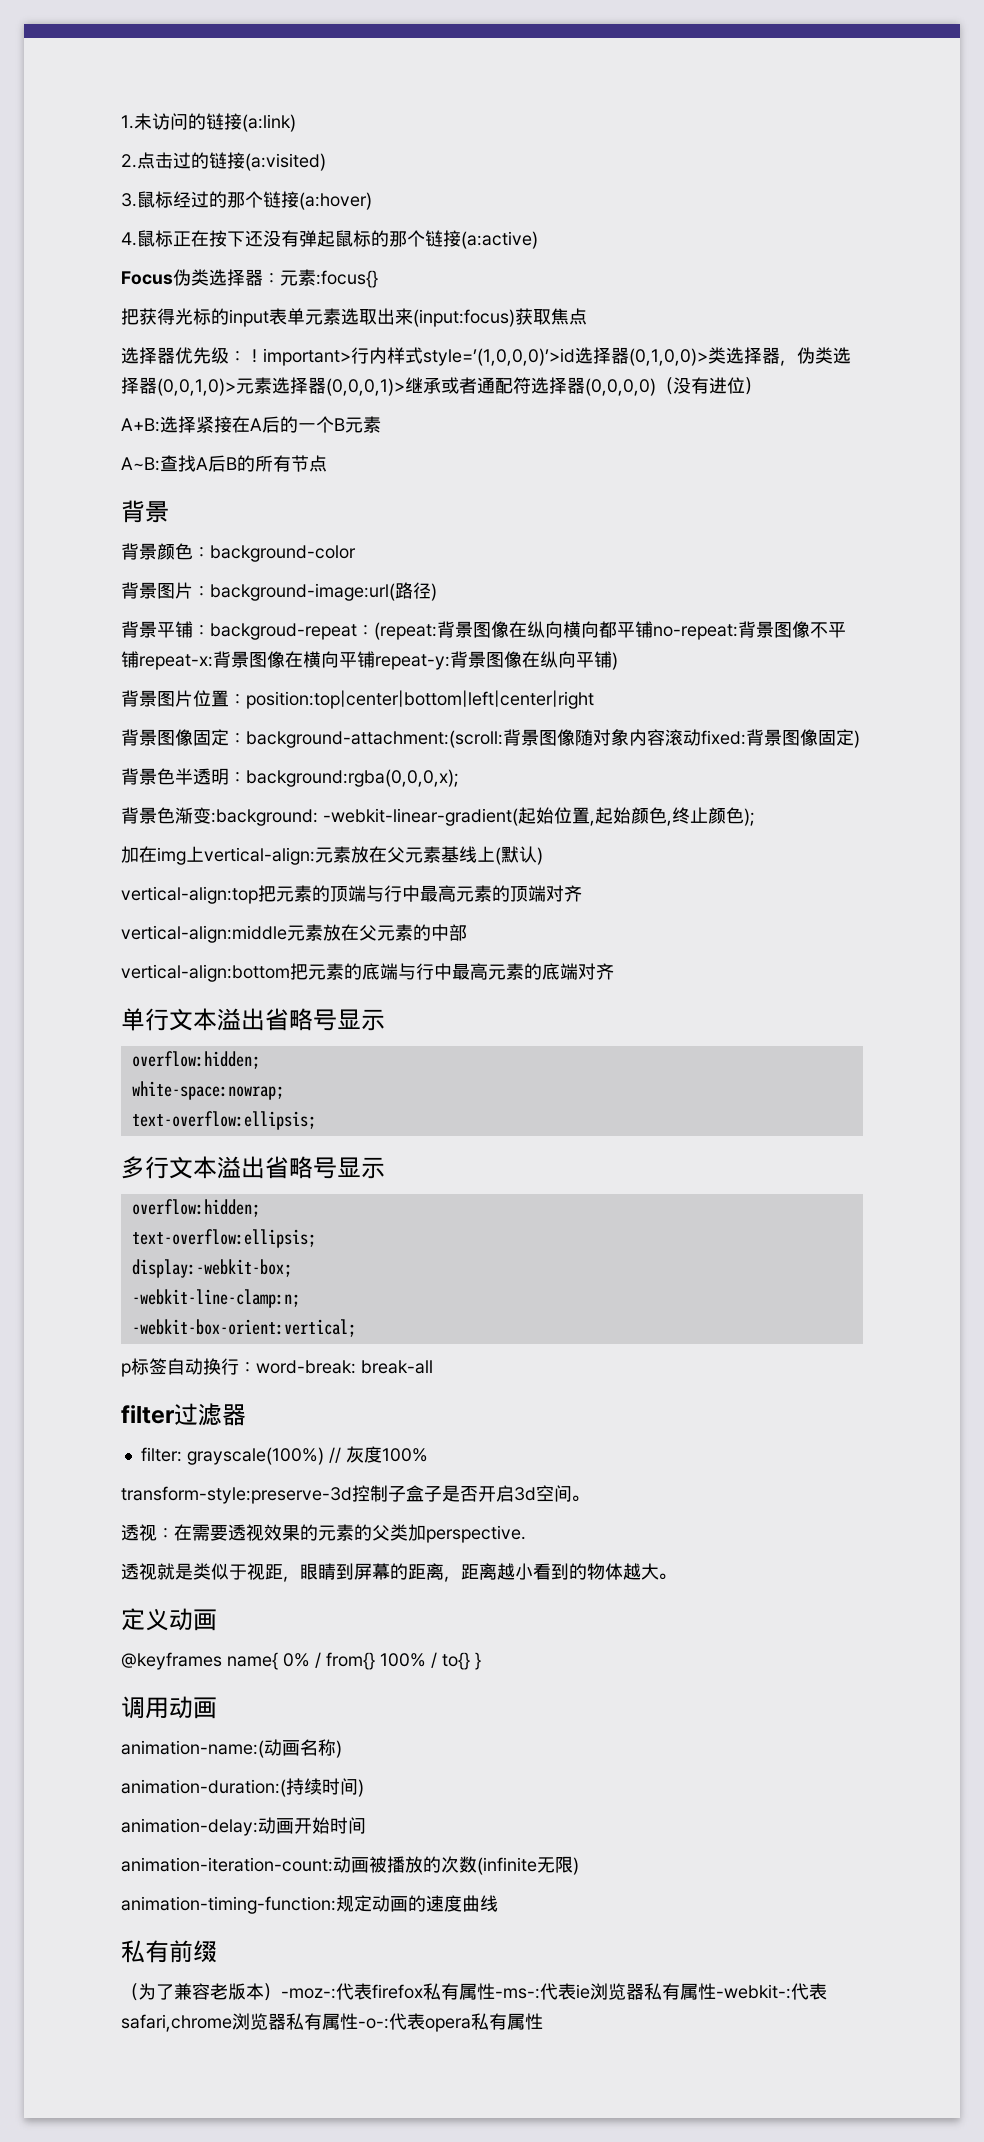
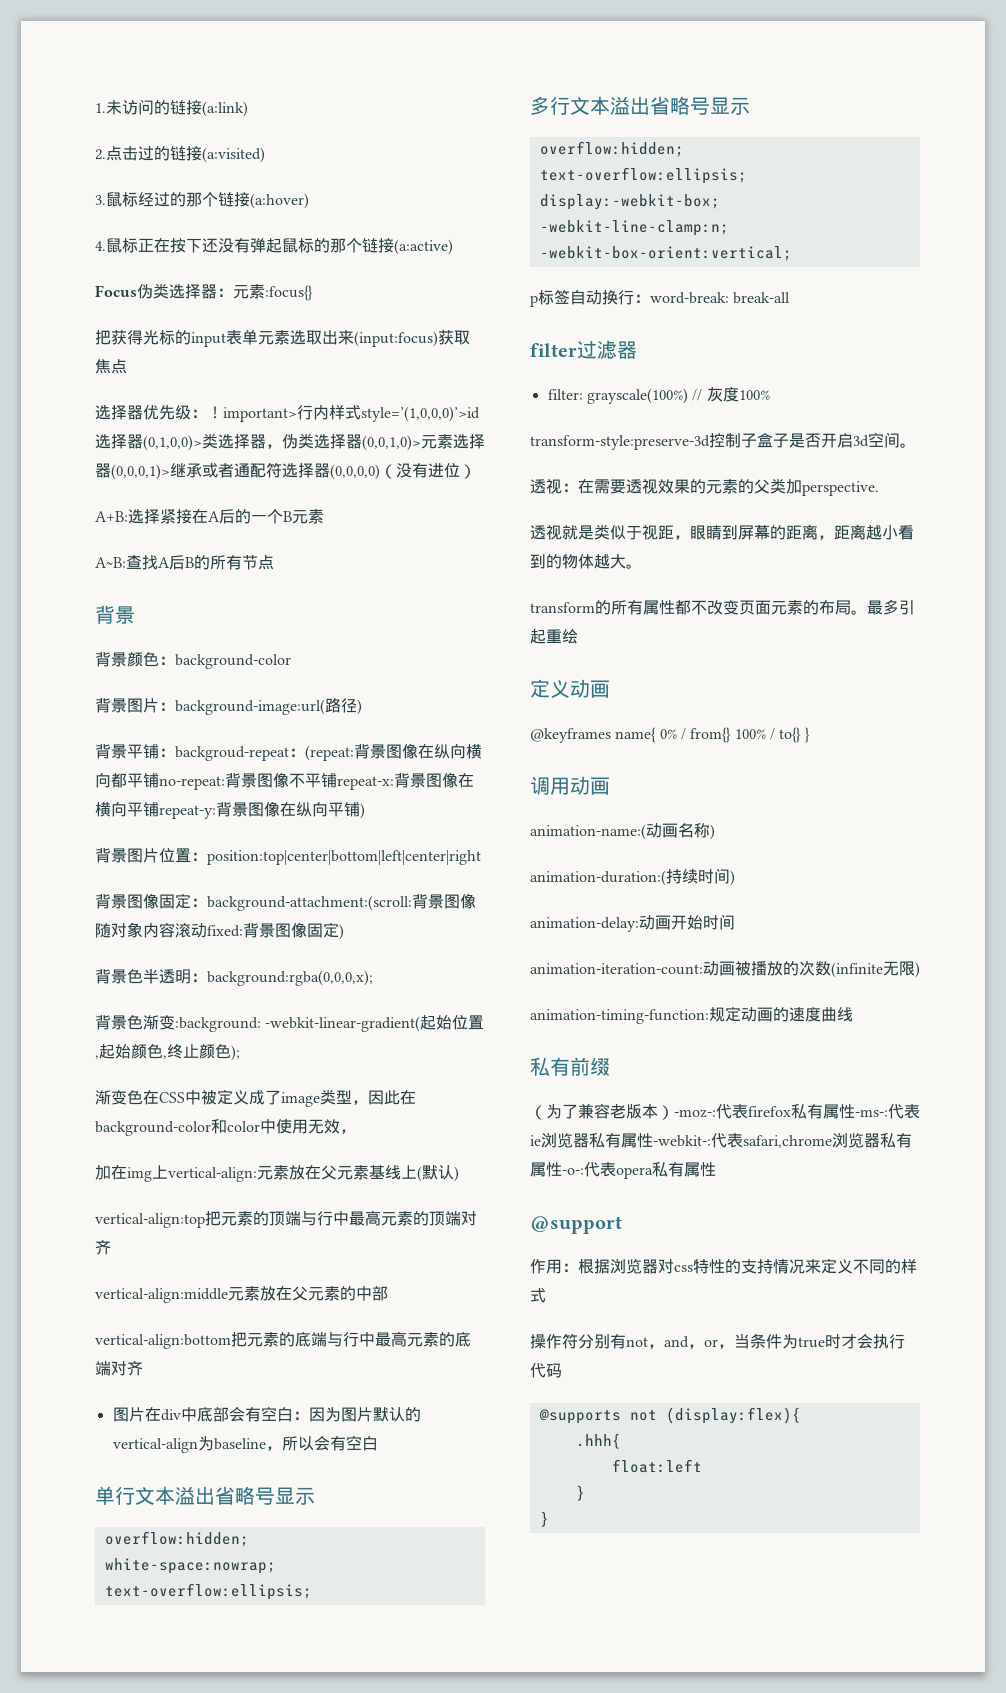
+ 渐变色在CSS中被定义成了image类型，因此在background-color和color中使用无效，
+ 图片在div中底部会有空白：因为图片默认的vertical-align为baseline，所以会有空白
+ transform的所有属性都不改变页面元素的布局。最多引起重绘
+ @support
+ 作用：根据浏览器对css特性的支持情况来定义不同的样式
+ 操作符分别有not，and，or，当条件为true时才会执行代码
+ @supports not (display:flex){
+ .hhh{
+ float:left
+ }
+ }

